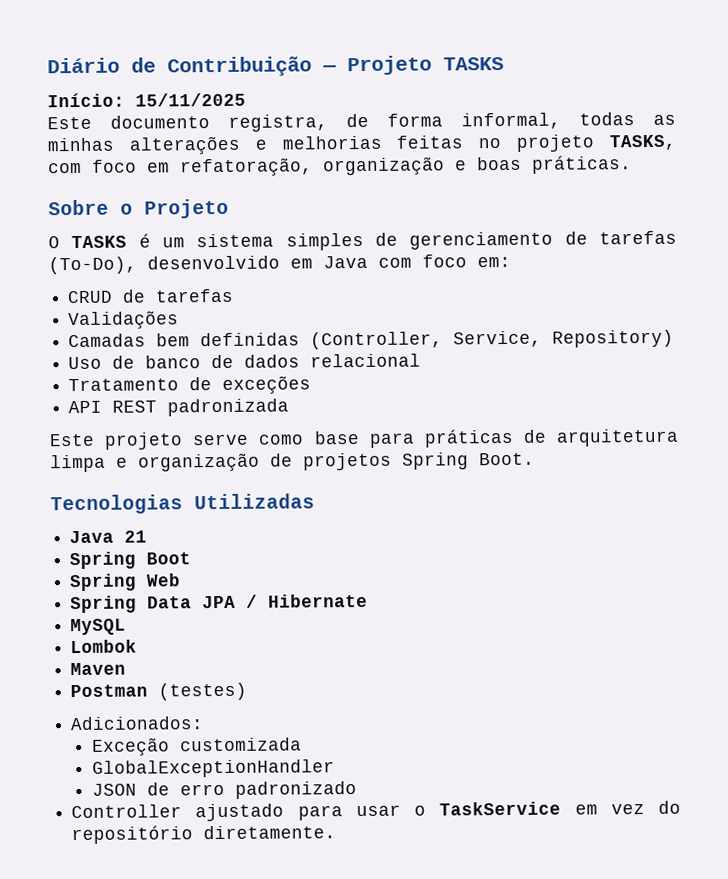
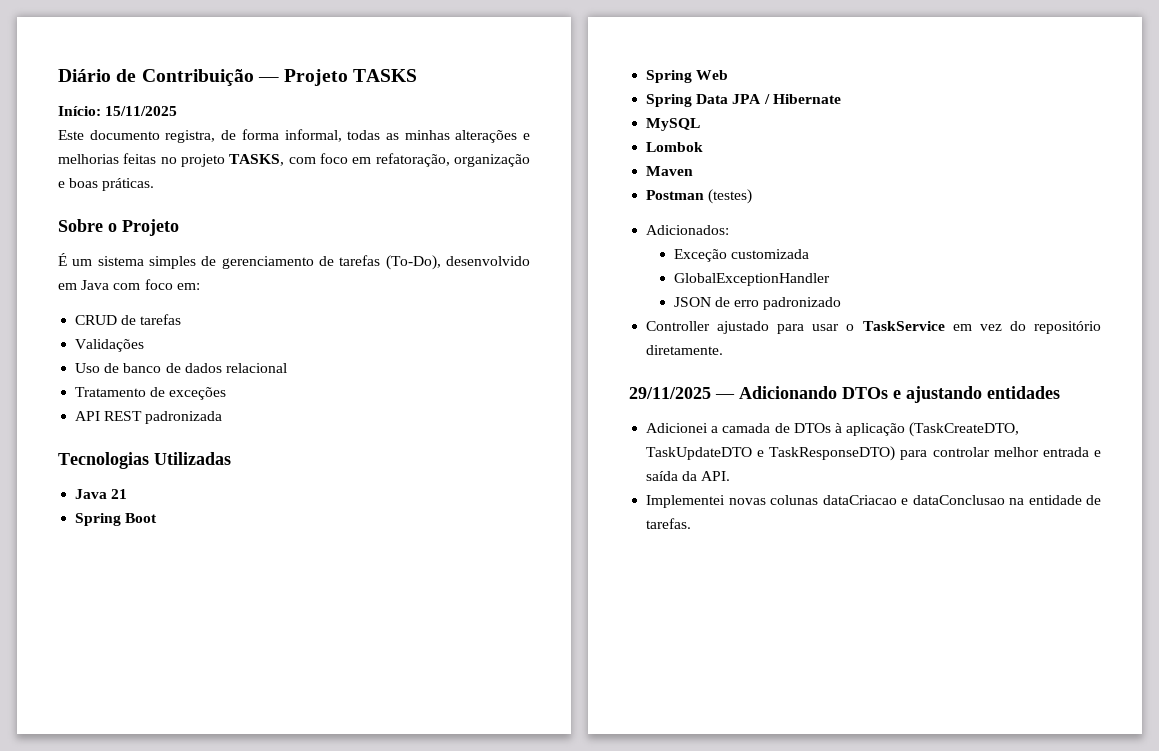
- O TASKS é um sistema simples de gerenciamento de tarefas (To-Do), desenvolvido em Java com foco em:
+ É um sistema simples de gerenciamento de tarefas (To-Do), desenvolvido em Java com foco em:
- Camadas bem definidas (Controller, Service, Repository)
- Este projeto serve como base para práticas de arquitetura limpa e organização de projetos Spring Boot.
+ 29/11/2025 — Adicionando DTOs e ajustando entidades
+ Adicionei a camada de DTOs à aplicação (TaskCreateDTO, TaskUpdateDTO e TaskResponseDTO) para controlar melhor entrada e saída da API.
+ Implementei novas colunas dataCriacao e dataConclusao na entidade de tarefas.

